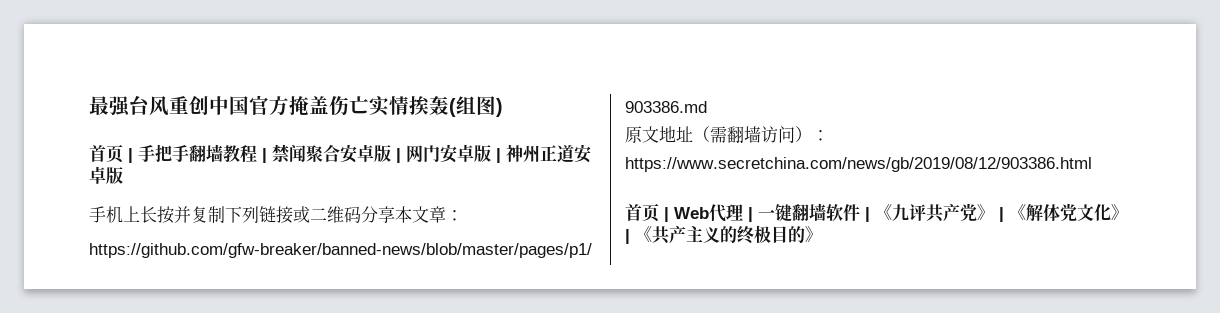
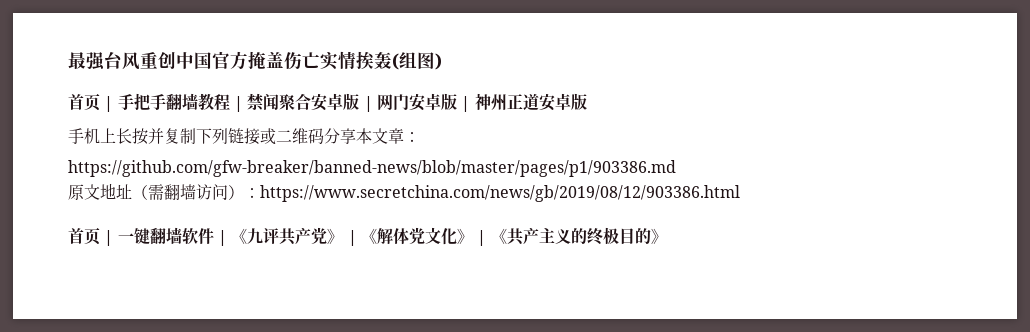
- 首页 | Web代理 | 一键翻墙软件 | 《九评共产党》 | 《解体党文化》 | 《共产主义的终极目的》
+ 首页 | 一键翻墙软件 | 《九评共产党》 | 《解体党文化》 | 《共产主义的终极目的》

